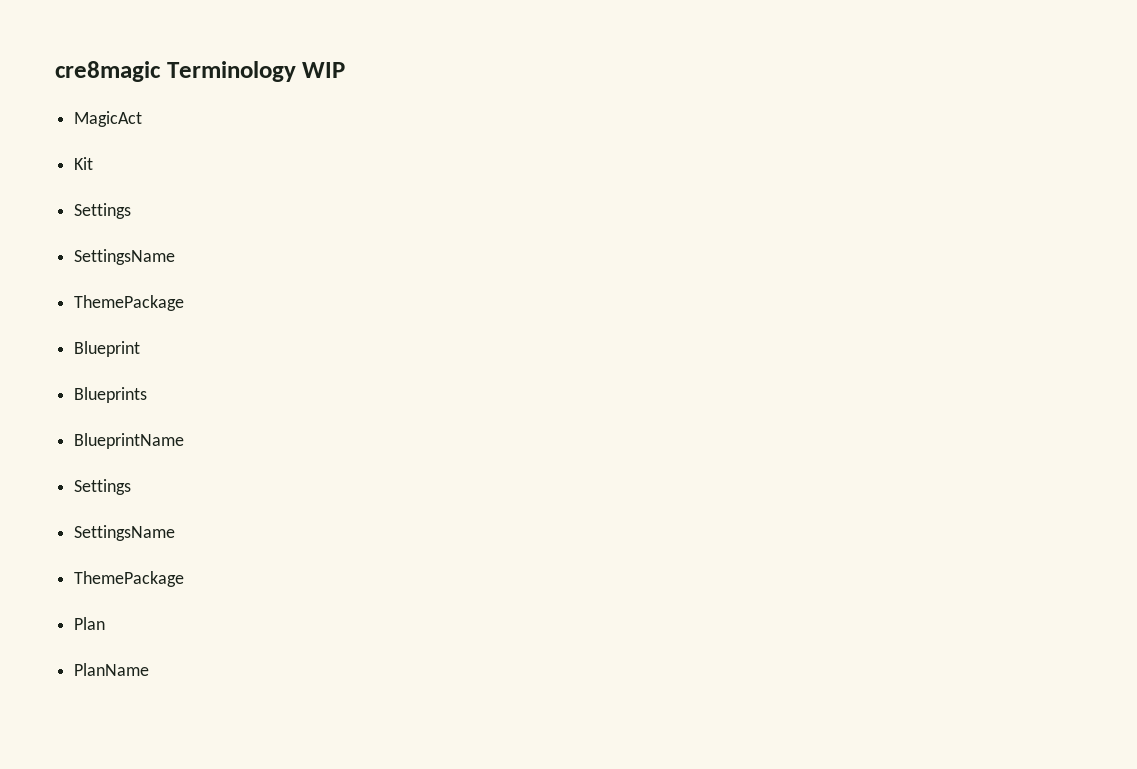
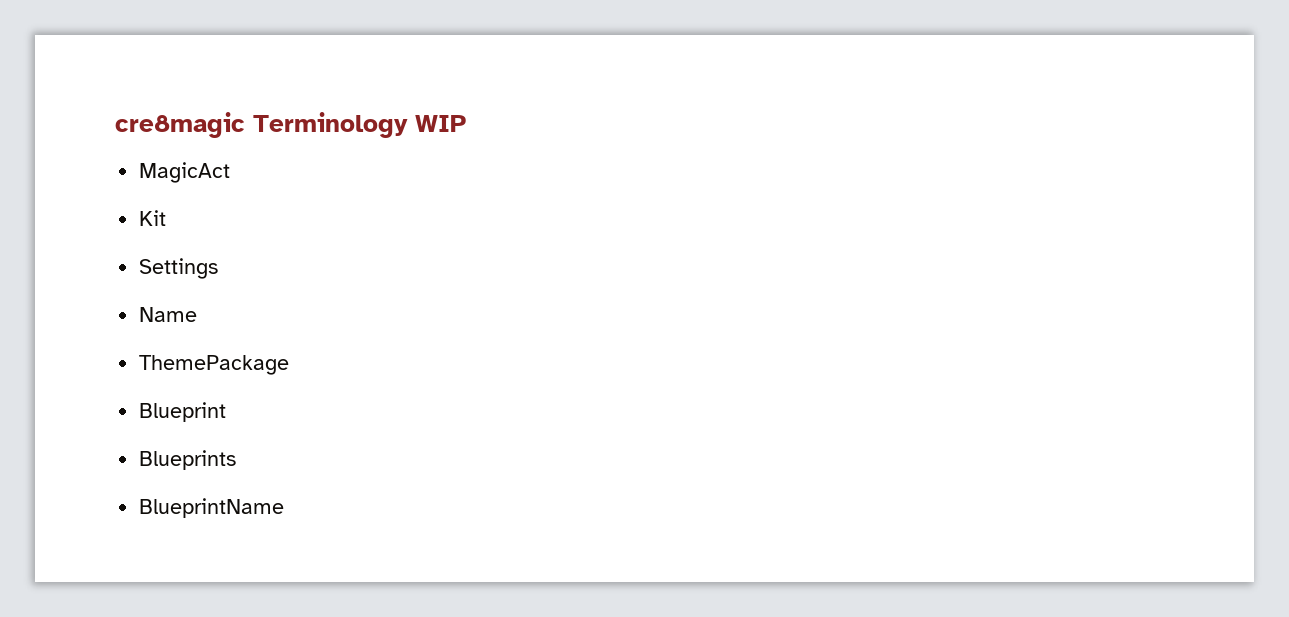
  Kit
  Settings
- SettingsName
+ Name
  BlueprintName
- Settings
- SettingsName
- ThemePackage
- Plan
- PlanName

